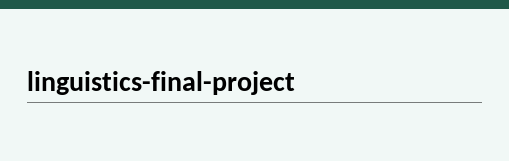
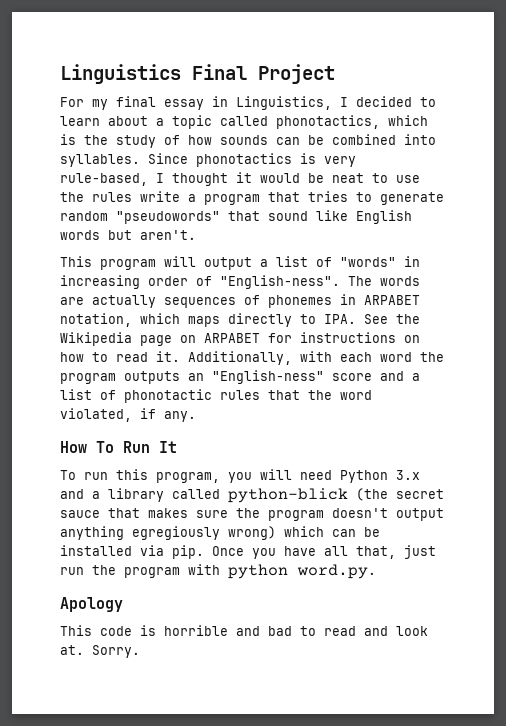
- linguistics-final-project
+ Linguistics Final Project
+ For my final essay in Linguistics, I decided to learn about a topic called phonotactics, which is the study of how sounds can be combined into syllables. Since phonotactics is very rule-based, I thought it would be neat to use the rules write a program that tries to generate random "pseudowords" that sound like English words but aren't.
+ This program will output a list of "words" in increasing order of "English-ness". The words are actually sequences of phonemes in ARPABET notation, which maps directly to IPA. See the Wikipedia page on ARPABET for instructions on how to read it. Additionally, with each word the program outputs an "English-ness" score and a list of phonotactic rules that the word violated, if any.
+ How To Run It
+ To run this program, you will need Python 3.x and a library called python-blick (the secret sauce that makes sure the program doesn't output anything egregiously wrong) which can be installed via pip. Once you have all that, just run the program with python word.py.
+ Apology
+ This code is horrible and bad to read and look at. Sorry.

